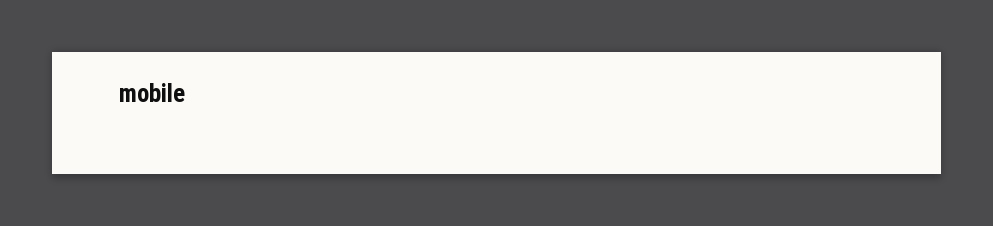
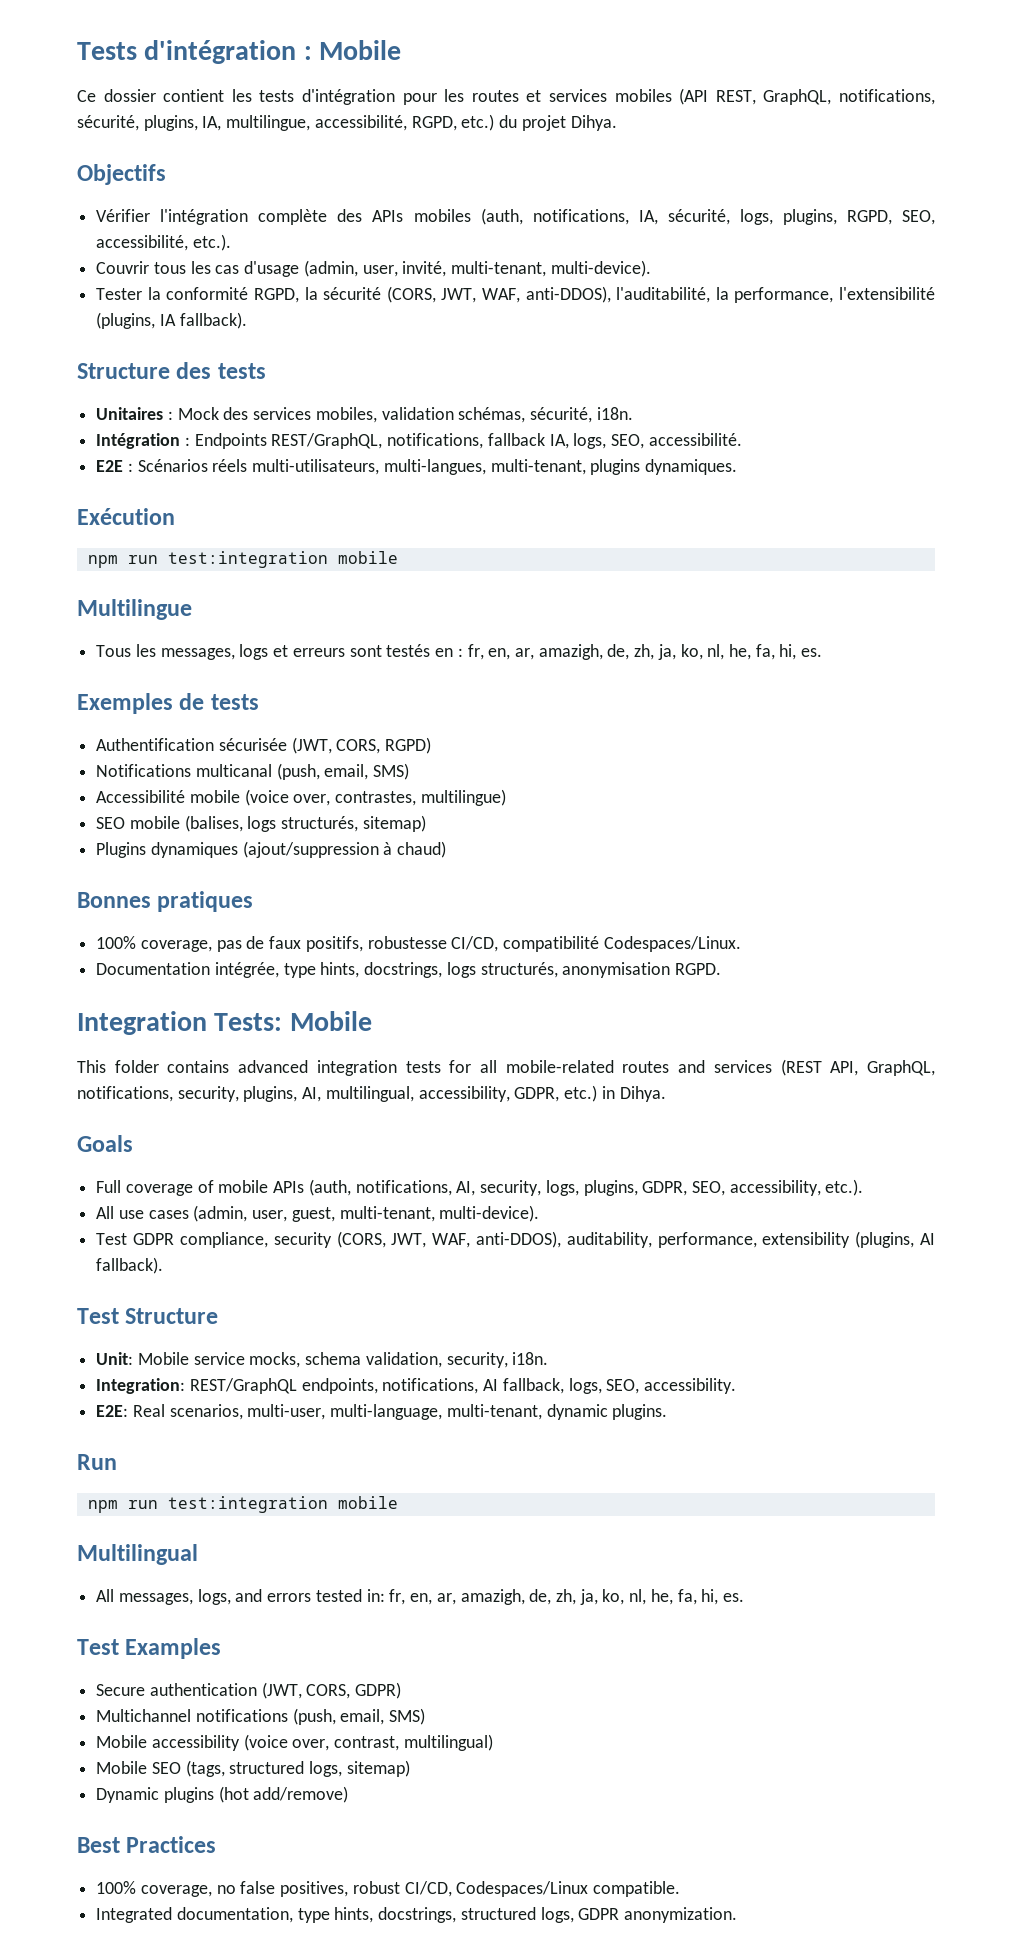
- mobile
+ Tests d'intégration : Mobile
+ Ce dossier contient les tests d'intégration pour les routes et services mobiles (API REST, GraphQL, notifications, sécurité, plugins, IA, multilingue, accessibilité, RGPD, etc.) du projet Dihya.
+ Objectifs
+ Vérifier l'intégration complète des APIs mobiles (auth, notifications, IA, sécurité, logs, plugins, RGPD, SEO, accessibilité, etc.).
+ Couvrir tous les cas d'usage (admin, user, invité, multi-tenant, multi-device).
+ Tester la conformité RGPD, la sécurité (CORS, JWT, WAF, anti-DDOS), l'auditabilité, la performance, l'extensibilité (plugins, IA fallback).
+ Structure des tests
+ Unitaires : Mock des services mobiles, validation schémas, sécurité, i18n.
+ Intégration : Endpoints REST/GraphQL, notifications, fallback IA, logs, SEO, accessibilité.
+ E2E : Scénarios réels multi-utilisateurs, multi-langues, multi-tenant, plugins dynamiques.
+ Exécution
+ npm run test:integration mobile
+ Multilingue
+ Tous les messages, logs et erreurs sont testés en : fr, en, ar, amazigh, de, zh, ja, ko, nl, he, fa, hi, es.
+ Exemples de tests
+ Authentification sécurisée (JWT, CORS, RGPD)
+ Notifications multicanal (push, email, SMS)
+ Accessibilité mobile (voice over, contrastes, multilingue)
+ SEO mobile (balises, logs structurés, sitemap)
+ Plugins dynamiques (ajout/suppression à chaud)
+ Bonnes pratiques
+ 100% coverage, pas de faux positifs, robustesse CI/CD, compatibilité Codespaces/Linux.
+ Documentation intégrée, type hints, docstrings, logs structurés, anonymisation RGPD.
+ Integration Tests: Mobile
+ This folder contains advanced integration tests for all mobile-related routes and services (REST API, GraphQL, notifications, security, plugins, AI, multilingual, accessibility, GDPR, etc.) in Dihya.
+ Goals
+ Full coverage of mobile APIs (auth, notifications, AI, security, logs, plugins, GDPR, SEO, accessibility, etc.).
+ All use cases (admin, user, guest, multi-tenant, multi-device).
+ Test GDPR compliance, security (CORS, JWT, WAF, anti-DDOS), auditability, performance, extensibility (plugins, AI fallback).
+ Test Structure
+ Unit: Mobile service mocks, schema validation, security, i18n.
+ Integration: REST/GraphQL endpoints, notifications, AI fallback, logs, SEO, accessibility.
+ E2E: Real scenarios, multi-user, multi-language, multi-tenant, dynamic plugins.
+ Run
+ npm run test:integration mobile
+ Multilingual
+ All messages, logs, and errors tested in: fr, en, ar, amazigh, de, zh, ja, ko, nl, he, fa, hi, es.
+ Test Examples
+ Secure authentication (JWT, CORS, GDPR)
+ Multichannel notifications (push, email, SMS)
+ Mobile accessibility (voice over, contrast, multilingual)
+ Mobile SEO (tags, structured logs, sitemap)
+ Dynamic plugins (hot add/remove)
+ Best Practices
+ 100% coverage, no false positives, robust CI/CD, Codespaces/Linux compatible.
+ Integrated documentation, type hints, docstrings, structured logs, GDPR anonymization.

